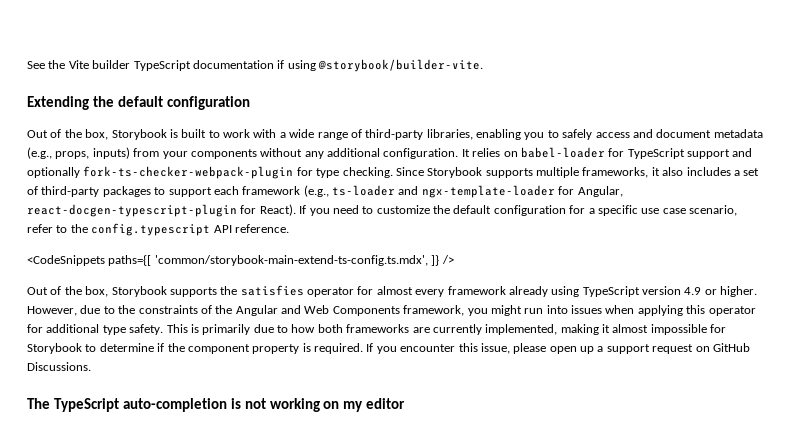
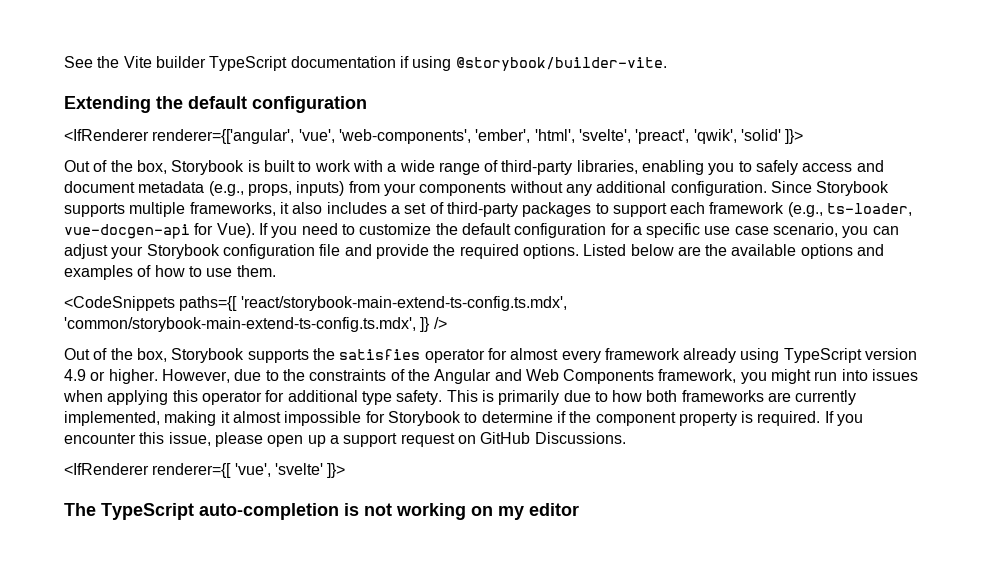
+ <IfRenderer renderer={['angular', 'vue', 'web-components', 'ember', 'html', 'svelte', 'preact', 'qwik', 'solid' ]}>
- It relies on babel-loader for TypeScript support and optionally fork-ts-checker-webpack-plugin for type checking.
- Since Storybook supports multiple frameworks, it also includes a set of third-party packages to support each framework (e.g., ts-loader and ngx-template-loader for Angular, react-docgen-typescript-plugin for React).
+ Since Storybook supports multiple frameworks, it also includes a set of third-party packages to support each framework (e.g., ts-loader, vue-docgen-api for Vue).
- If you need to customize the default configuration for a specific use case scenario, refer to the config.typescript API reference.
+ If you need to customize the default configuration for a specific use case scenario, you can adjust your Storybook configuration file and provide the required options. Listed below are the available options and examples of how to use them.
- <CodeSnippets paths={[ 'common/storybook-main-extend-ts-config.ts.mdx', ]} />
+ <CodeSnippets paths={[ 'react/storybook-main-extend-ts-config.ts.mdx', 'common/storybook-main-extend-ts-config.ts.mdx', ]} />
+ <IfRenderer renderer={[ 'vue', 'svelte' ]}>

